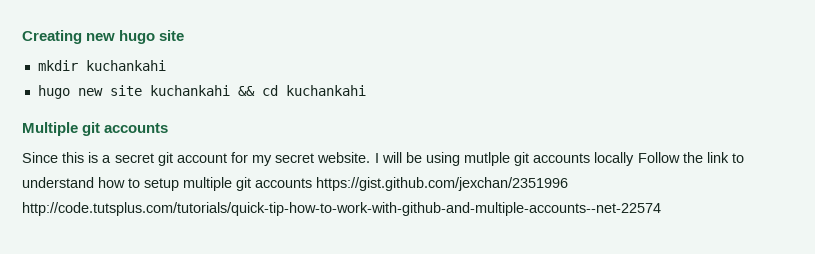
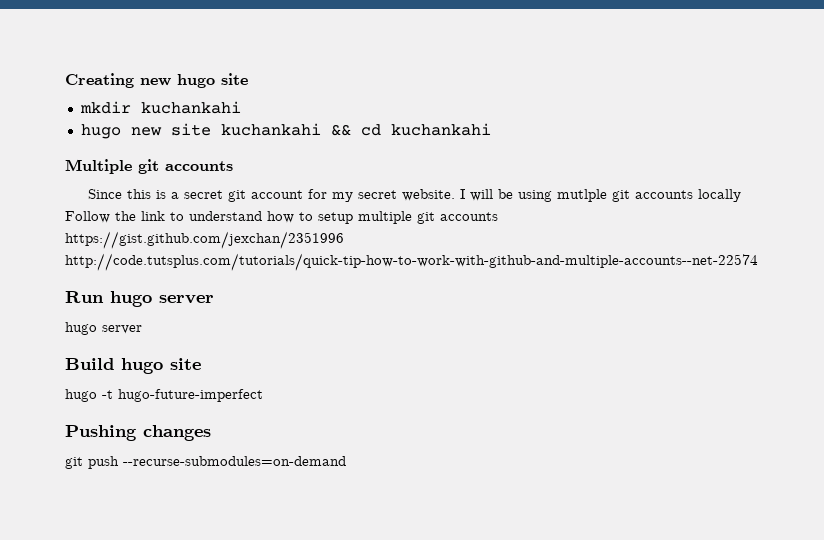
+ Run hugo server
+ hugo server
+ Build hugo site
+ hugo -t hugo-future-imperfect
+ Pushing changes
+ git push --recurse-submodules=on-demand

